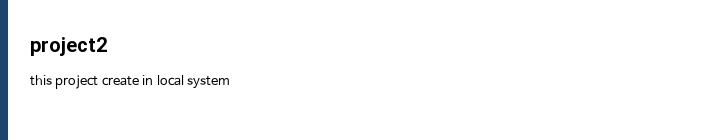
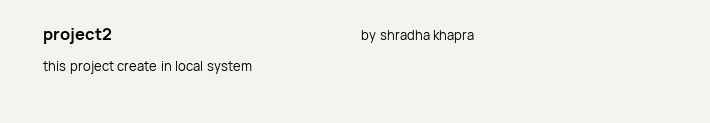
+ by shradha khapra

